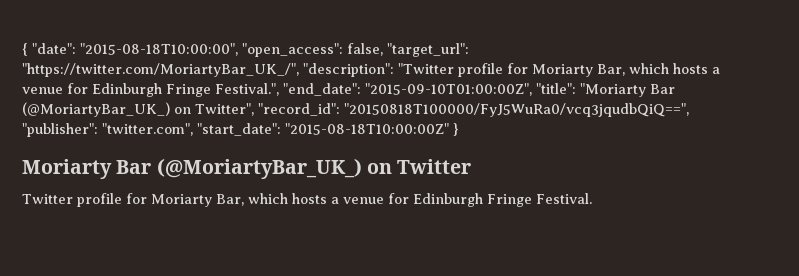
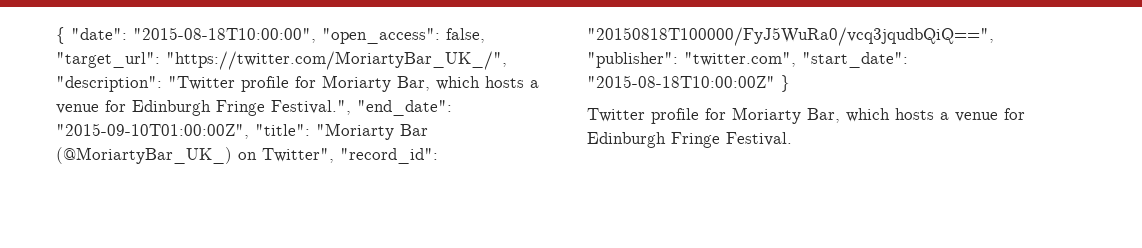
- Moriarty Bar (@MoriartyBar_UK_) on Twitter

